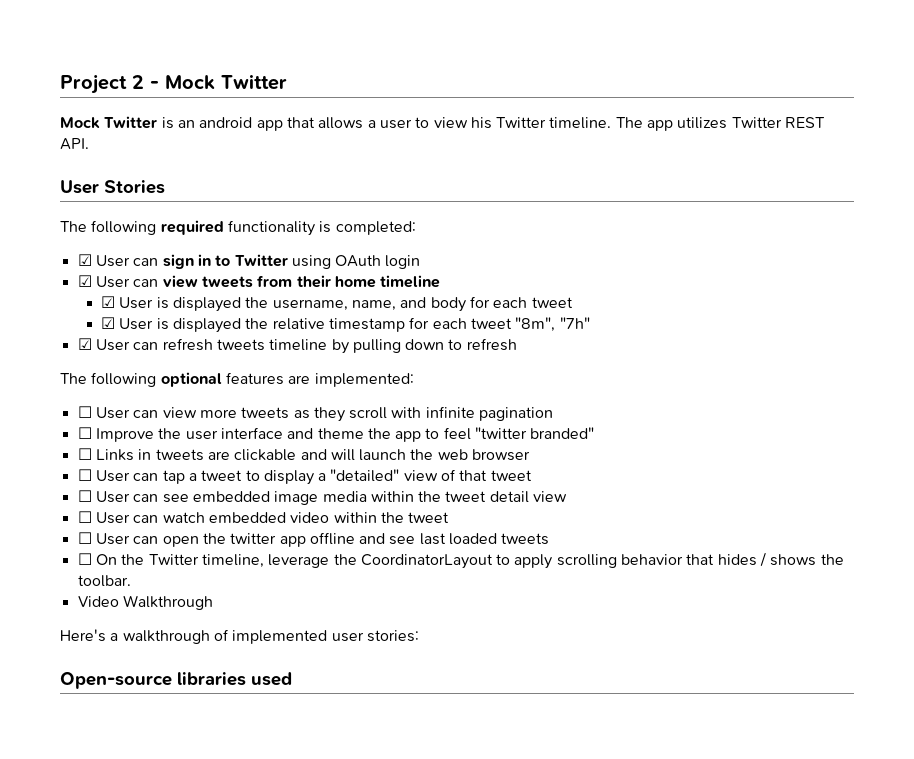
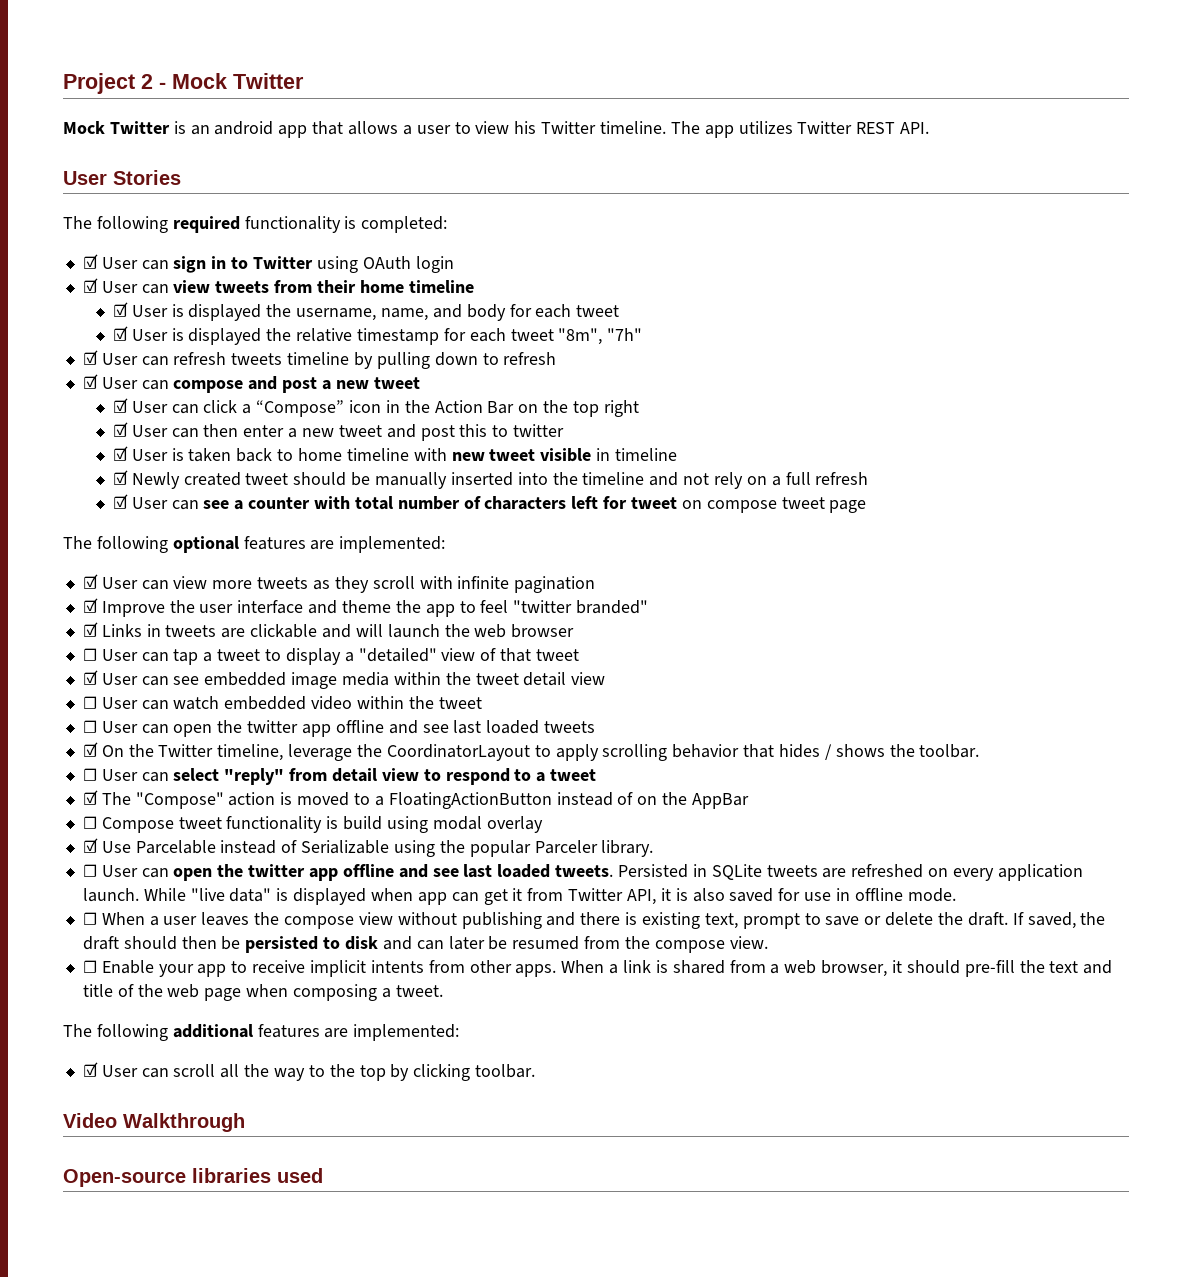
+ ☑ User can compose and post a new tweet
+ ☑ User can click a “Compose” icon in the Action Bar on the top right
+ ☑ User can then enter a new tweet and post this to twitter
+ ☑ User is taken back to home timeline with new tweet visible in timeline
+ ☑ Newly created tweet should be manually inserted into the timeline and not rely on a full refresh
+ ☑ User can see a counter with total number of characters left for tweet on compose tweet page
- ☐ User can view more tweets as they scroll with infinite pagination
+ ☑ User can view more tweets as they scroll with infinite pagination
- ☐ Improve the user interface and theme the app to feel "twitter branded"
+ ☑ Improve the user interface and theme the app to feel "twitter branded"
- ☐ Links in tweets are clickable and will launch the web browser
+ ☑ Links in tweets are clickable and will launch the web browser
- ☐ User can see embedded image media within the tweet detail view
+ ☑ User can see embedded image media within the tweet detail view
- ☐ On the Twitter timeline, leverage the CoordinatorLayout to apply scrolling behavior that hides / shows the toolbar.
+ ☑ On the Twitter timeline, leverage the CoordinatorLayout to apply scrolling behavior that hides / shows the toolbar.
+ ☐ User can select "reply" from detail view to respond to a tweet
+ ☑ The "Compose" action is moved to a FloatingActionButton instead of on the AppBar
+ ☐ Compose tweet functionality is build using modal overlay
+ ☑ Use Parcelable instead of Serializable using the popular Parceler library.
+ ☐ User can open the twitter app offline and see last loaded tweets. Persisted in SQLite tweets are refreshed on every application launch. While "live data" is displayed when app can get it from Twitter API, it is also saved for use in offline mode.
+ ☐ When a user leaves the compose view without publishing and there is existing text, prompt to save or delete the draft. If saved, the draft should then be persisted to disk and can later be resumed from the compose view.
+ ☐ Enable your app to receive implicit intents from other apps. When a link is shared from a web browser, it should pre-fill the text and title of the web page when composing a tweet.
+ The following additional features are implemented:
+ ☑ User can scroll all the way to the top by clicking toolbar.
  Video Walkthrough
- Here's a walkthrough of implemented user stories:

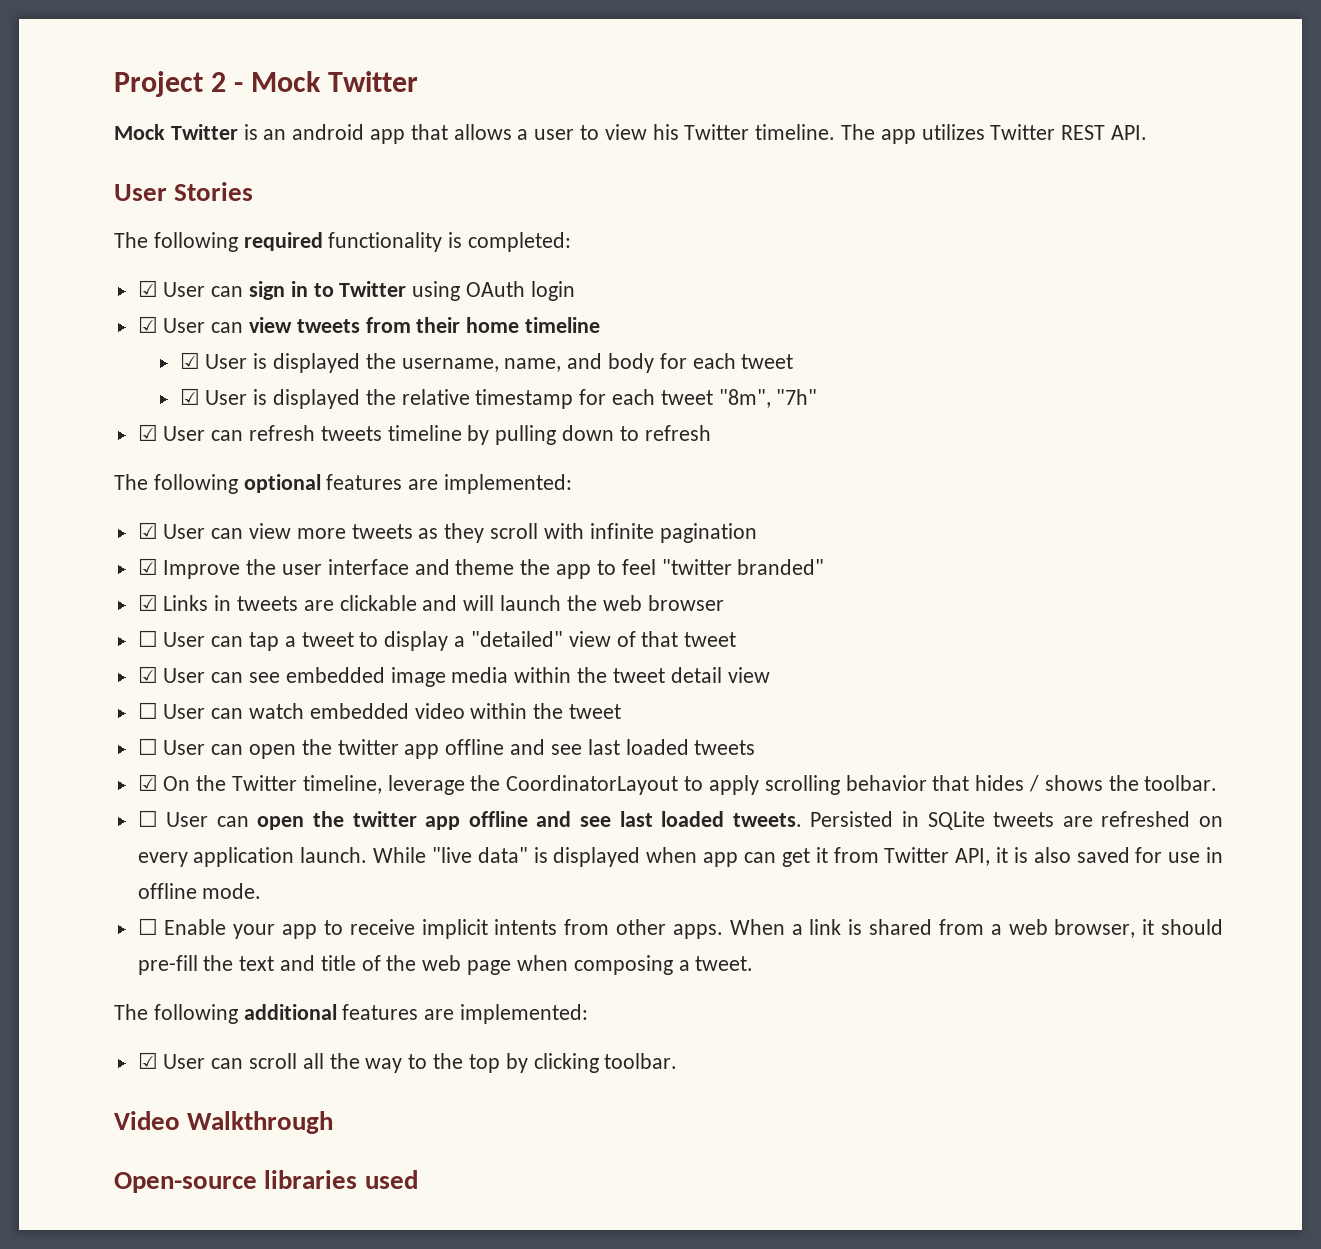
- ☑ User can compose and post a new tweet
- ☑ User can click a “Compose” icon in the Action Bar on the top right
- ☑ User can then enter a new tweet and post this to twitter
- ☑ User is taken back to home timeline with new tweet visible in timeline
- ☑ Newly created tweet should be manually inserted into the timeline and not rely on a full refresh
- ☑ User can see a counter with total number of characters left for tweet on compose tweet page
- ☐ User can select "reply" from detail view to respond to a tweet
- ☑ The "Compose" action is moved to a FloatingActionButton instead of on the AppBar
- ☐ Compose tweet functionality is build using modal overlay
- ☑ Use Parcelable instead of Serializable using the popular Parceler library.
- ☐ When a user leaves the compose view without publishing and there is existing text, prompt to save or delete the draft. If saved, the draft should then be persisted to disk and can later be resumed from the compose view.

